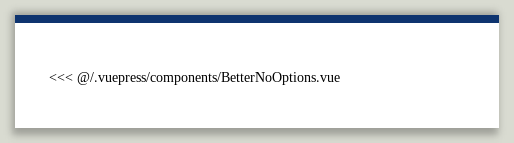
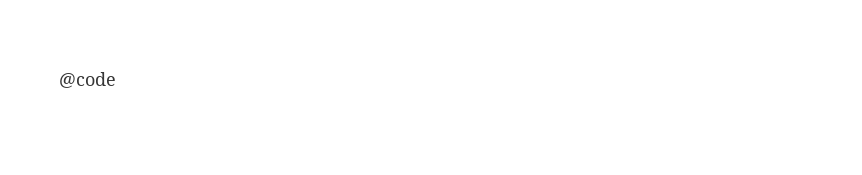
- <<< @/.vuepress/components/BetterNoOptions.vue
+ @code

